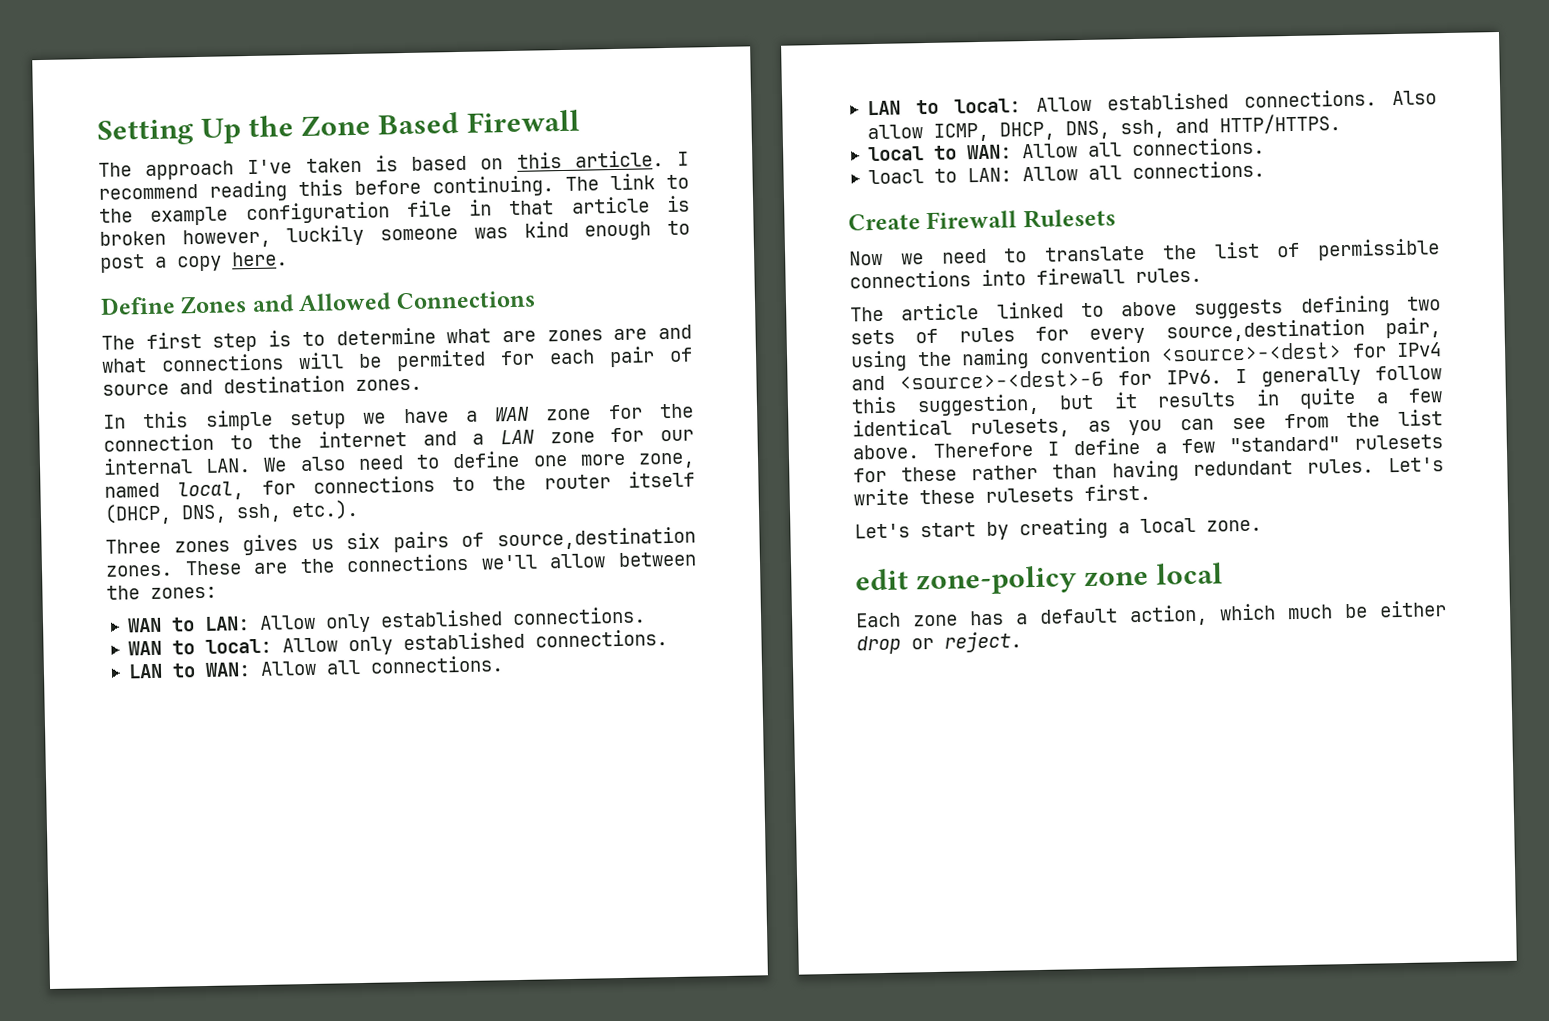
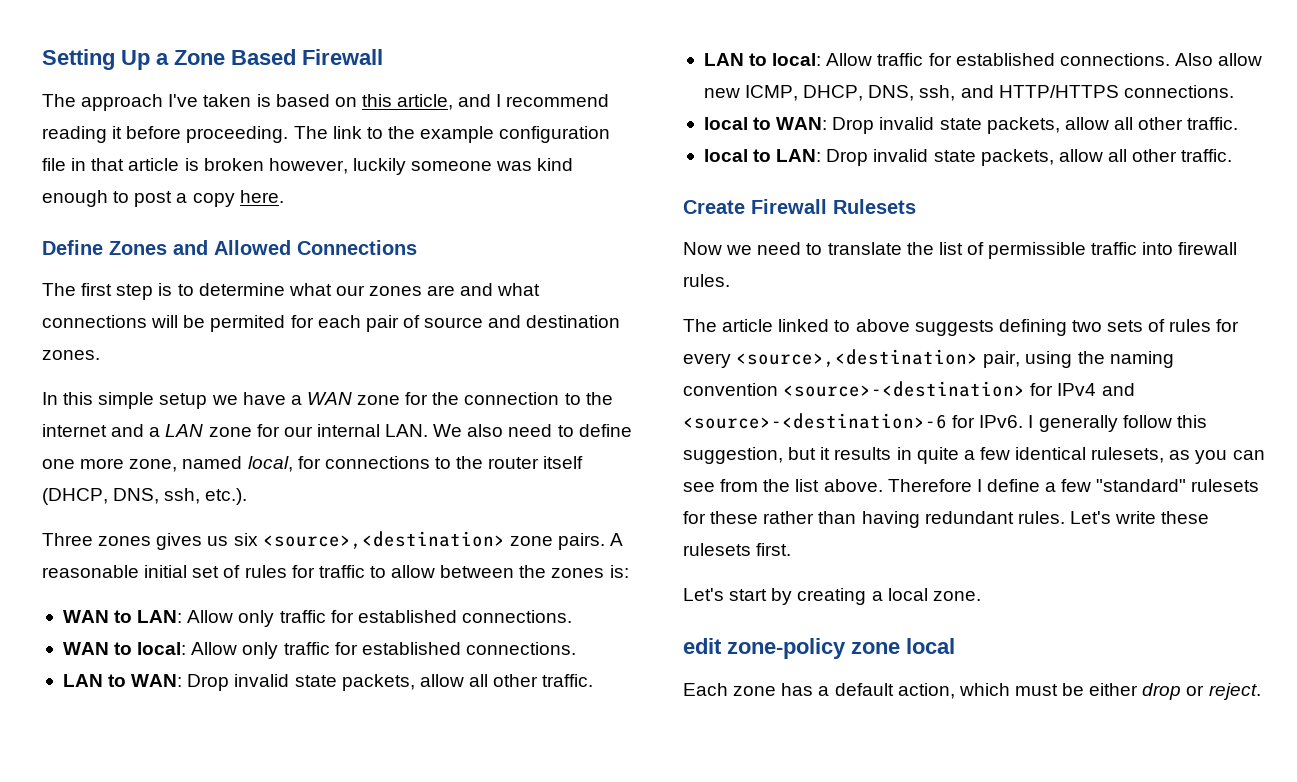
- Setting Up the Zone Based Firewall
+ Setting Up a Zone Based Firewall
- The approach I've taken is based on this article. I recommend reading this before continuing.
+ The approach I've taken is based on this article, and I recommend reading it before proceeding.
- The first step is to determine what are zones are and what connections will be permited for each pair of source and destination zones.
+ The first step is to determine what our zones are and what connections will be permited for each pair of source and destination zones.
- Three zones gives us six pairs of source,destination zones. These are the connections we'll allow between the zones:
+ Three zones gives us six <source>,<destination> zone pairs. A reasonable initial set of rules for traffic to allow between the zones is:
- WAN to LAN: Allow only established connections.
+ WAN to LAN: Allow only traffic for established connections.
- WAN to local: Allow only established connections.
+ WAN to local: Allow only traffic for established connections.
- LAN to WAN: Allow all connections.
+ LAN to WAN: Drop invalid state packets, allow all other traffic.
- LAN to local: Allow established connections.
+ LAN to local: Allow traffic for established connections.
- Also allow ICMP, DHCP, DNS, ssh, and HTTP/HTTPS.
+ Also allow new ICMP, DHCP, DNS, ssh, and HTTP/HTTPS connections.
- local to WAN: Allow all connections.
- loacl to LAN: Allow all connections.
+ local to WAN: Drop invalid state packets, allow all other traffic.
+ local to LAN: Drop invalid state packets, allow all other traffic.
- Now we need to translate the list of permissible connections into firewall rules.
+ Now we need to translate the list of permissible traffic into firewall rules.
- The article linked to above suggests defining two sets of rules for every source,destination pair, using the naming convention <source>-<dest> for IPv4 and <source>-<dest>-6 for IPv6.
+ The article linked to above suggests defining two sets of rules for every <source>,<destination> pair, using the naming convention <source>-<destination> for IPv4 and <source>-<destination>-6 for IPv6.
- Each zone has a default action, which much be either drop or reject.
+ Each zone has a default action, which must be either drop or reject.

